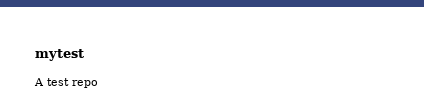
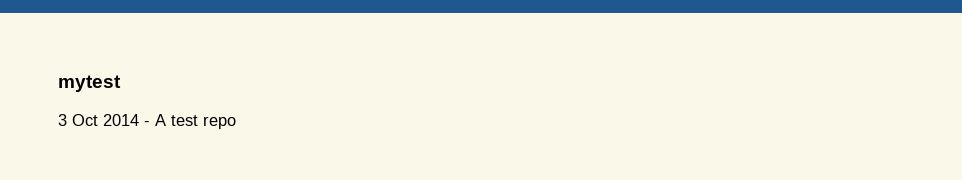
- A test repo
+ 3 Oct 2014 - A test repo

